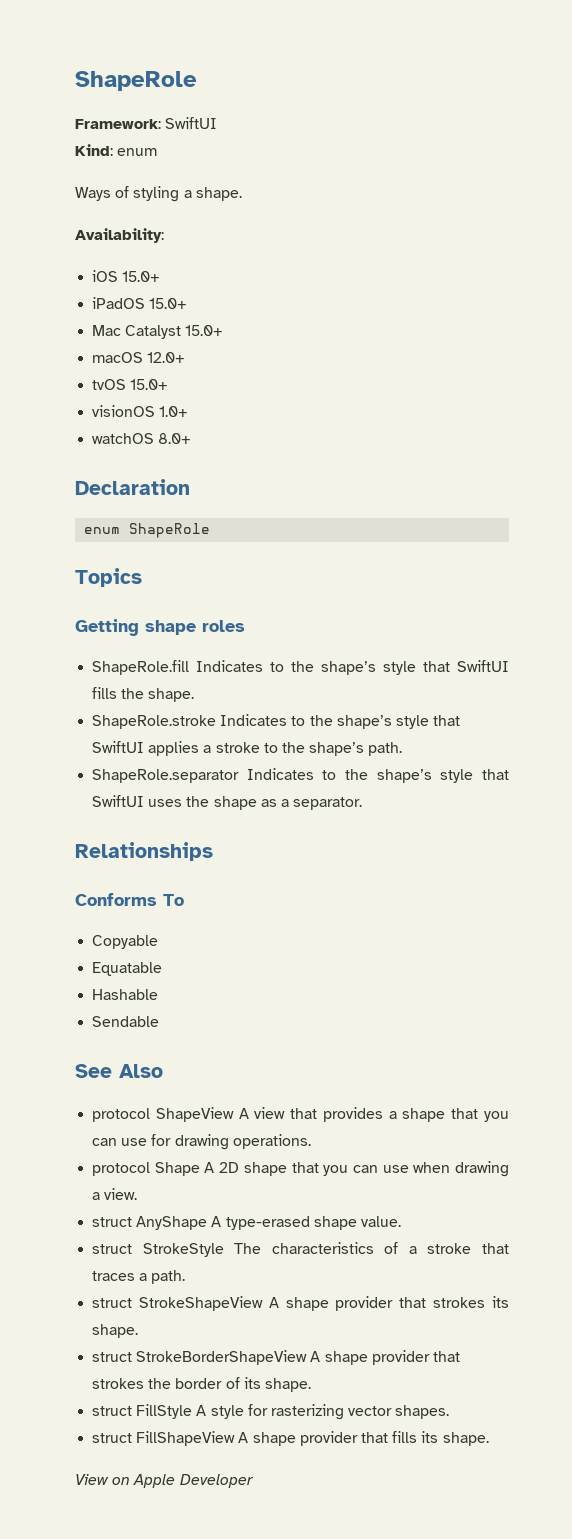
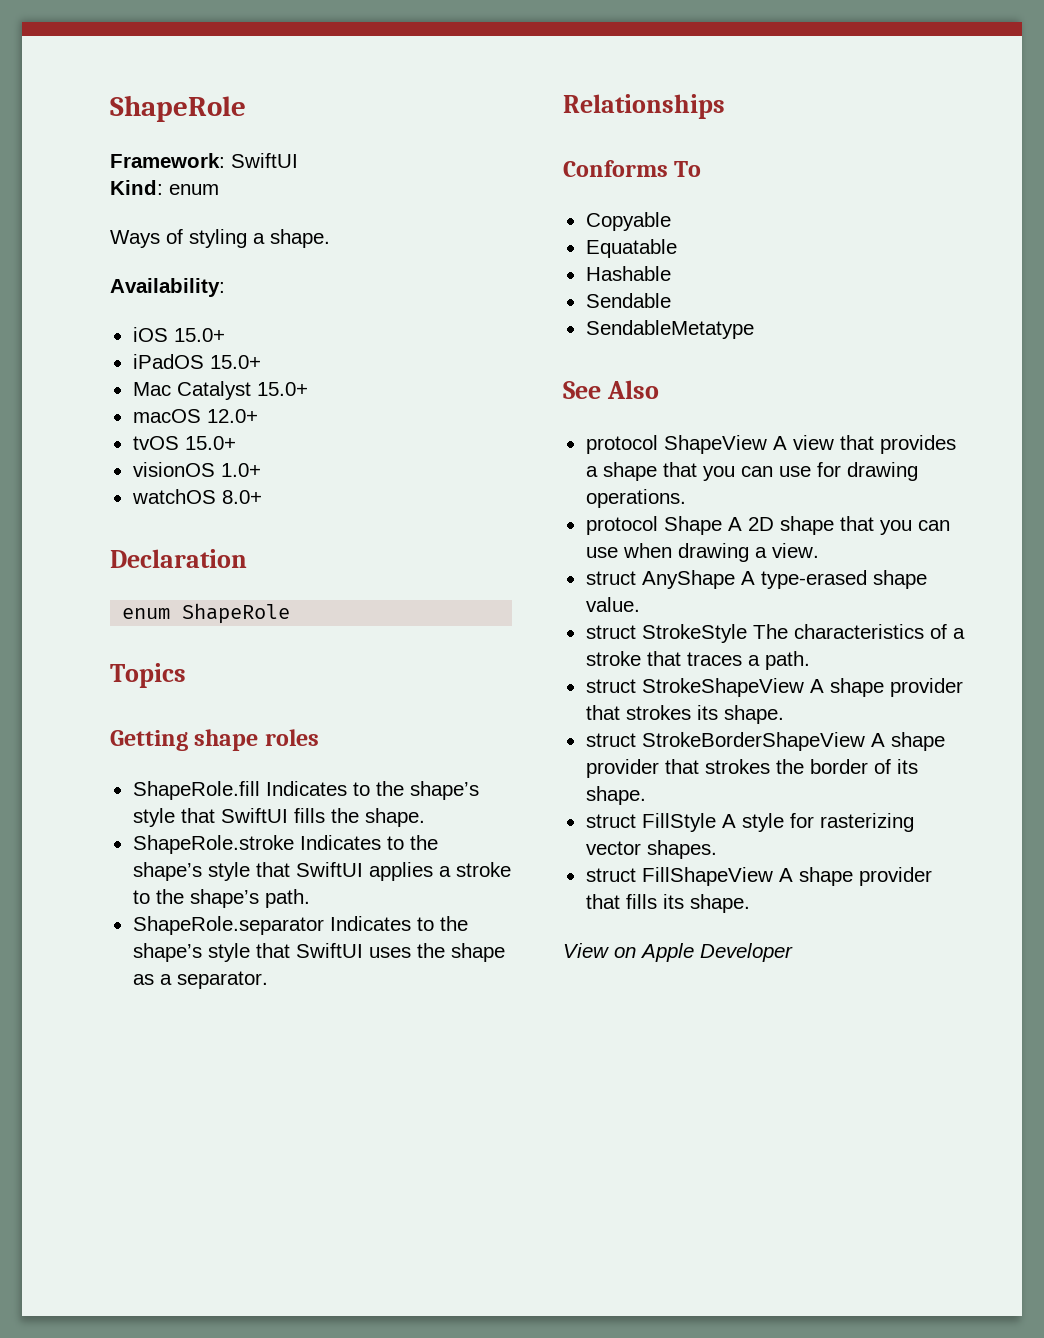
+ SendableMetatype

